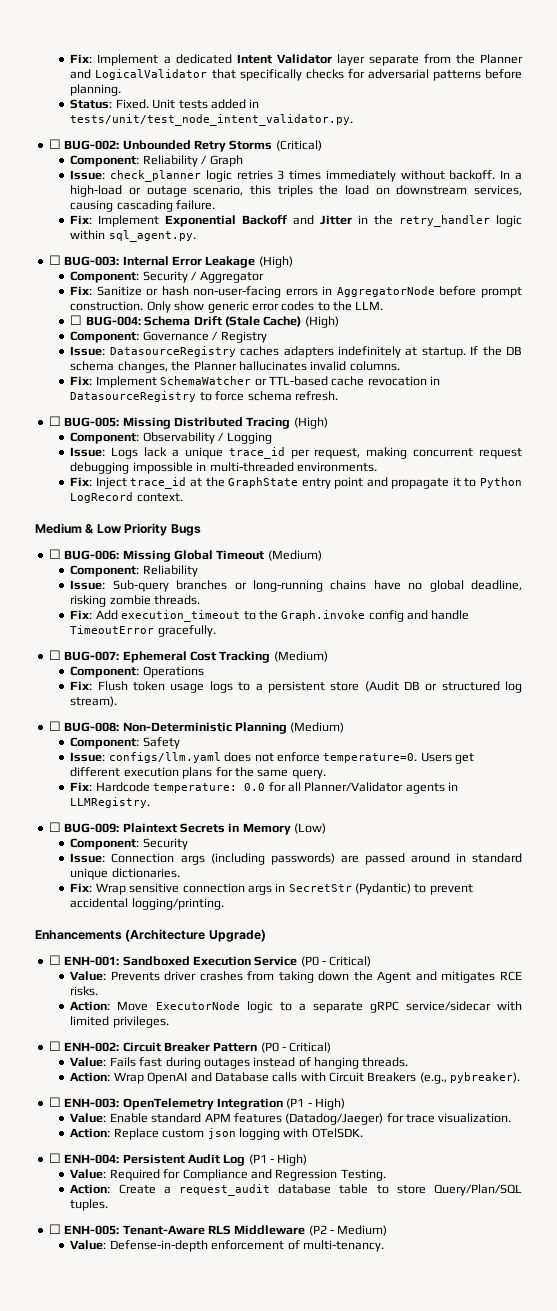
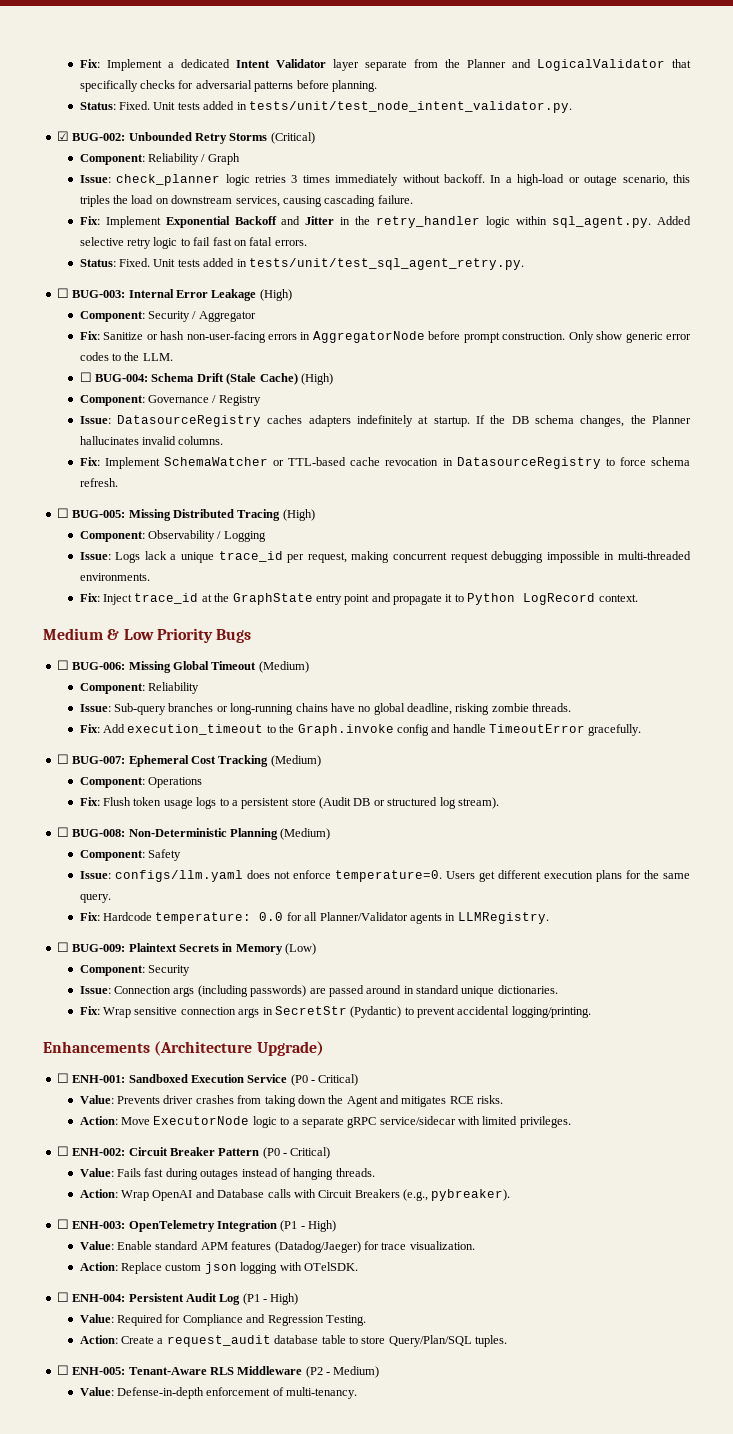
- ☐ BUG-002: Unbounded Retry Storms (Critical)
+ ☑ BUG-002: Unbounded Retry Storms (Critical)
- Fix: Implement Exponential Backoff and Jitter in the retry_handler logic within sql_agent.py.
+ Fix: Implement Exponential Backoff and Jitter in the retry_handler logic within sql_agent.py. Added selective retry logic to fail fast on fatal errors.
+ Status: Fixed. Unit tests added in tests/unit/test_sql_agent_retry.py.

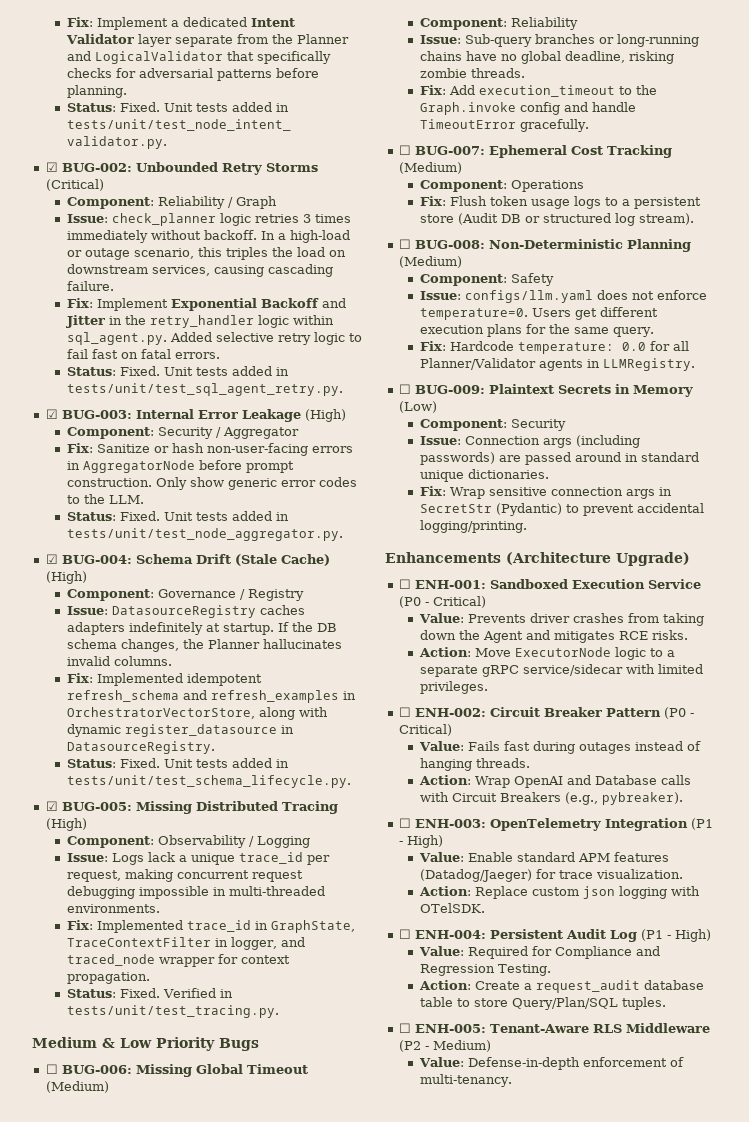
- ☐ BUG-003: Internal Error Leakage (High)
+ ☑ BUG-003: Internal Error Leakage (High)
- ☐ BUG-004: Schema Drift (Stale Cache) (High)
+ Status: Fixed. Unit tests added in tests/unit/test_node_aggregator.py.
+ ☑ BUG-004: Schema Drift (Stale Cache) (High)
- Fix: Implement SchemaWatcher or TTL-based cache revocation in DatasourceRegistry to force schema refresh.
- ☐ BUG-005: Missing Distributed Tracing (High)
+ Fix: Implemented idempotent refresh_schema and refresh_examples in OrchestratorVectorStore, along with dynamic register_datasource in DatasourceRegistry.
+ Status: Fixed. Unit tests added in tests/unit/test_schema_lifecycle.py.
+ ☑ BUG-005: Missing Distributed Tracing (High)
- Fix: Inject trace_id at the GraphState entry point and propagate it to Python LogRecord context.
+ Fix: Implemented trace_id in GraphState, TraceContextFilter in logger, and traced_node wrapper for context propagation.
+ Status: Fixed. Verified in tests/unit/test_tracing.py.

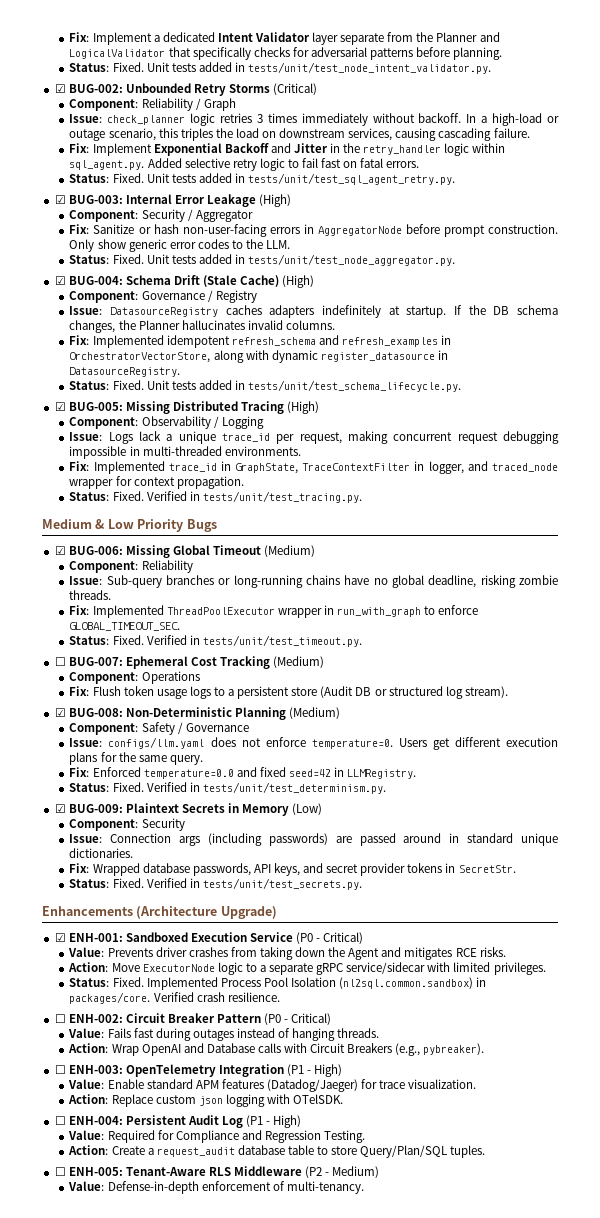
- ☐ BUG-006: Missing Global Timeout (Medium)
+ ☑ BUG-006: Missing Global Timeout (Medium)
- Fix: Add execution_timeout to the Graph.invoke config and handle TimeoutError gracefully.
+ Fix: Implemented ThreadPoolExecutor wrapper in run_with_graph to enforce GLOBAL_TIMEOUT_SEC.
+ Status: Fixed. Verified in tests/unit/test_timeout.py.
- ☐ BUG-008: Non-Deterministic Planning (Medium)
+ ☑ BUG-008: Non-Deterministic Planning (Medium)
- Component: Safety
+ Component: Safety / Governance
- Fix: Hardcode temperature: 0.0 for all Planner/Validator agents in LLMRegistry.
- ☐ BUG-009: Plaintext Secrets in Memory (Low)
+ Fix: Enforced temperature=0.0 and fixed seed=42 in LLMRegistry.
+ Status: Fixed. Verified in tests/unit/test_determinism.py.
+ ☑ BUG-009: Plaintext Secrets in Memory (Low)
- Fix: Wrap sensitive connection args in SecretStr (Pydantic) to prevent accidental logging/printing.
+ Fix: Wrapped database passwords, API keys, and secret provider tokens in SecretStr.
+ Status: Fixed. Verified in tests/unit/test_secrets.py.
- ☐ ENH-001: Sandboxed Execution Service (P0 - Critical)
+ ☑ ENH-001: Sandboxed Execution Service (P0 - Critical)
+ Status: Fixed. Implemented Process Pool Isolation (nl2sql.common.sandbox) in packages/core. Verified crash resilience.

